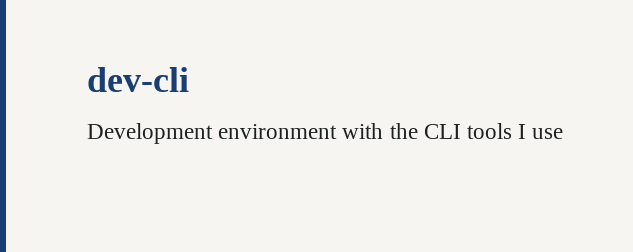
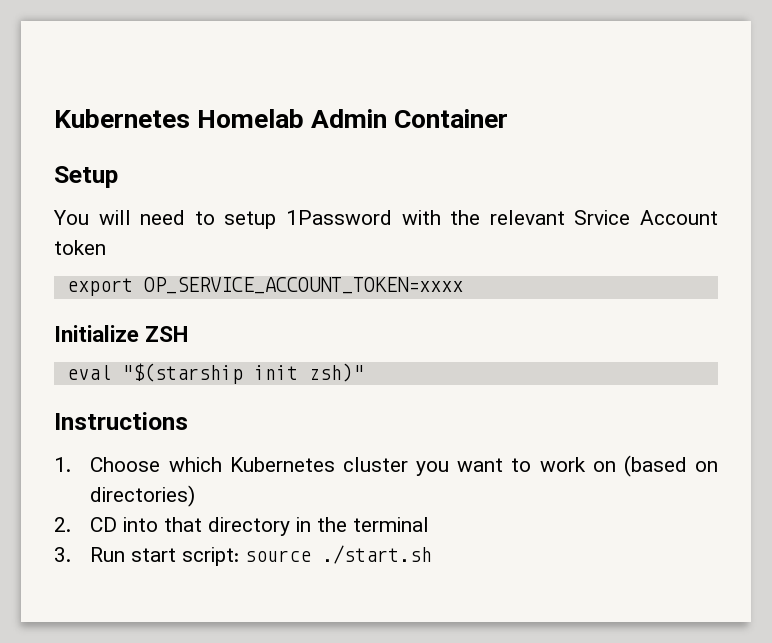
- dev-cli
- Development environment with the CLI tools I use
+ Kubernetes Homelab Admin Container
+ Setup
+ You will need to setup 1Password with the relevant Srvice Account token
+ export OP_SERVICE_ACCOUNT_TOKEN=xxxx
+ Initialize ZSH
+ eval "$(starship init zsh)"
+ Instructions
+ 1. Choose which Kubernetes cluster you want to work on (based on directories)
+ 2. CD into that directory in the terminal
+ 3. Run start script: source ./start.sh

